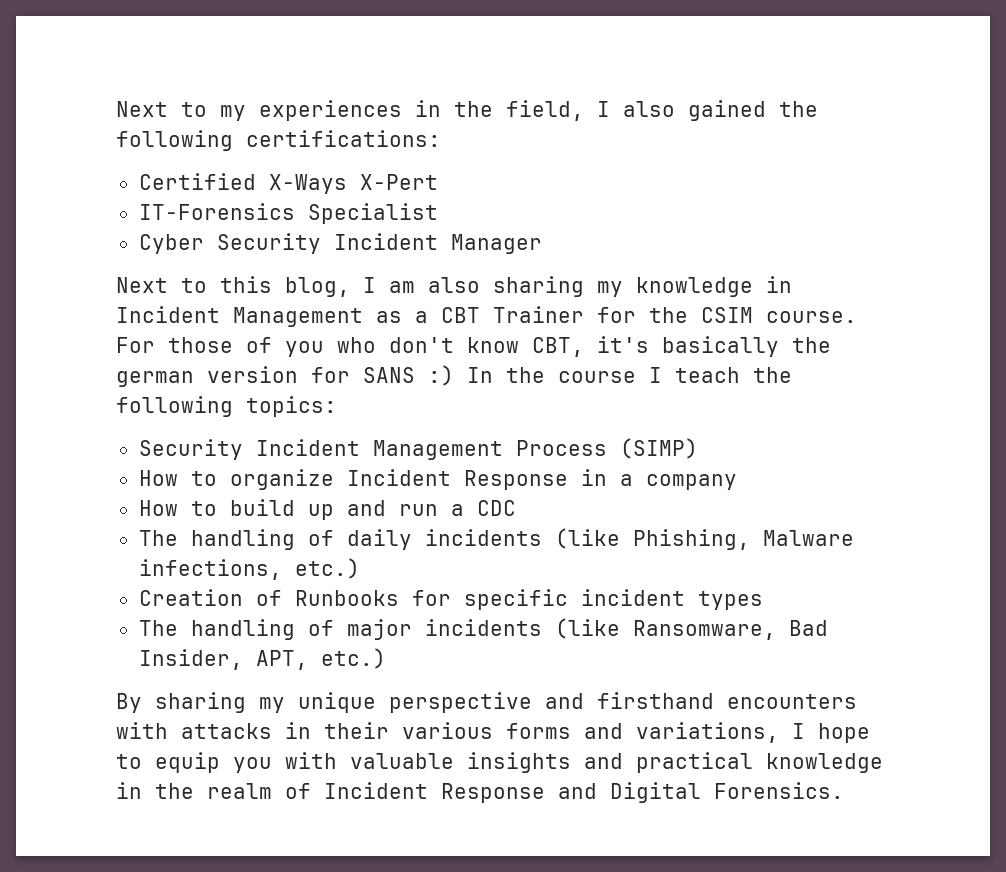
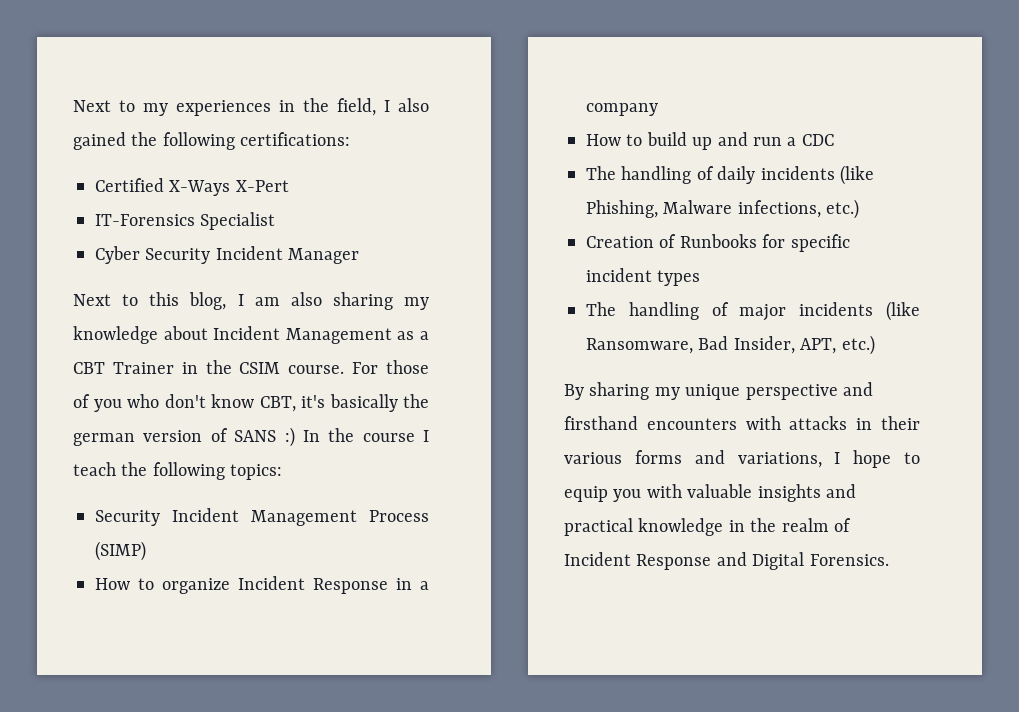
- Next to this blog, I am also sharing my knowledge in Incident Management as a CBT Trainer for the CSIM course.
+ Next to this blog, I am also sharing my knowledge about Incident Management as a CBT Trainer in the CSIM course.
- For those of you who don't know CBT, it's basically the german version for SANS :) In the course I teach the following topics:
+ For those of you who don't know CBT, it's basically the german version of SANS :) In the course I teach the following topics:

